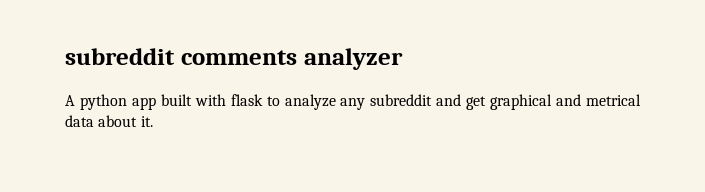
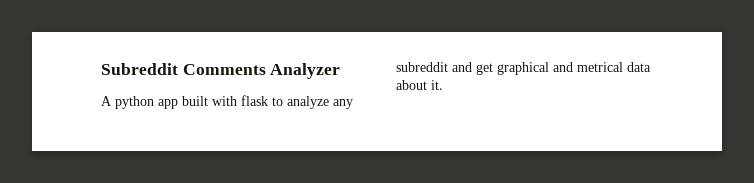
- subreddit comments analyzer
+ Subreddit Comments Analyzer

